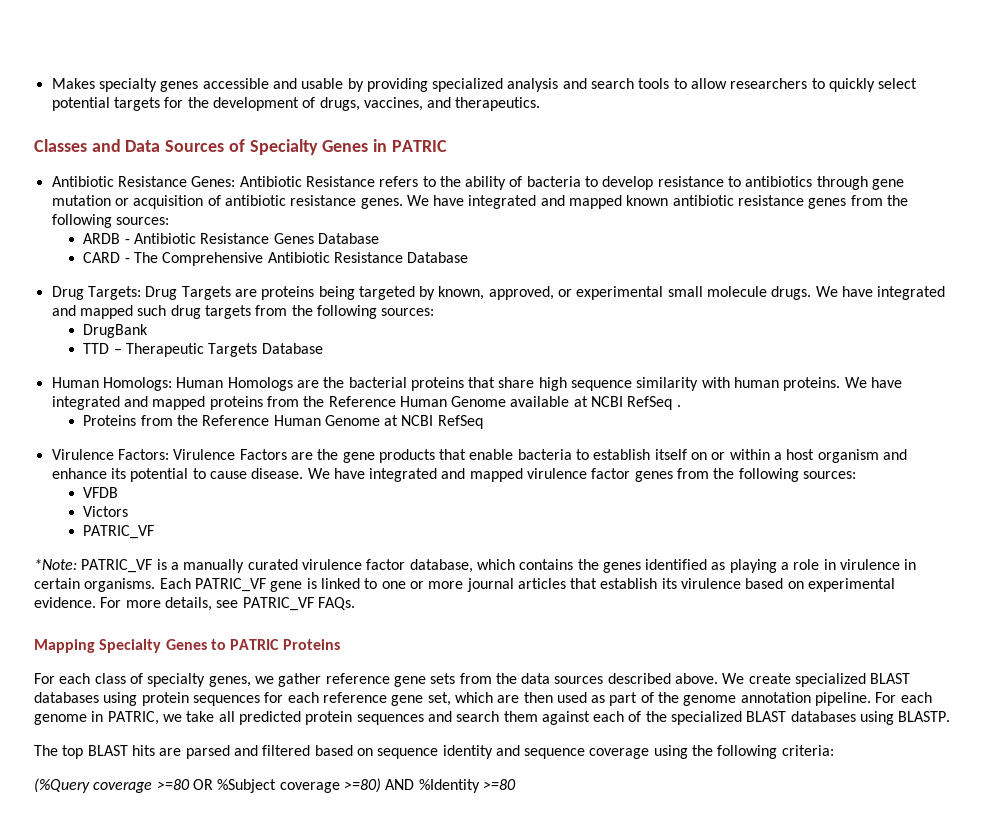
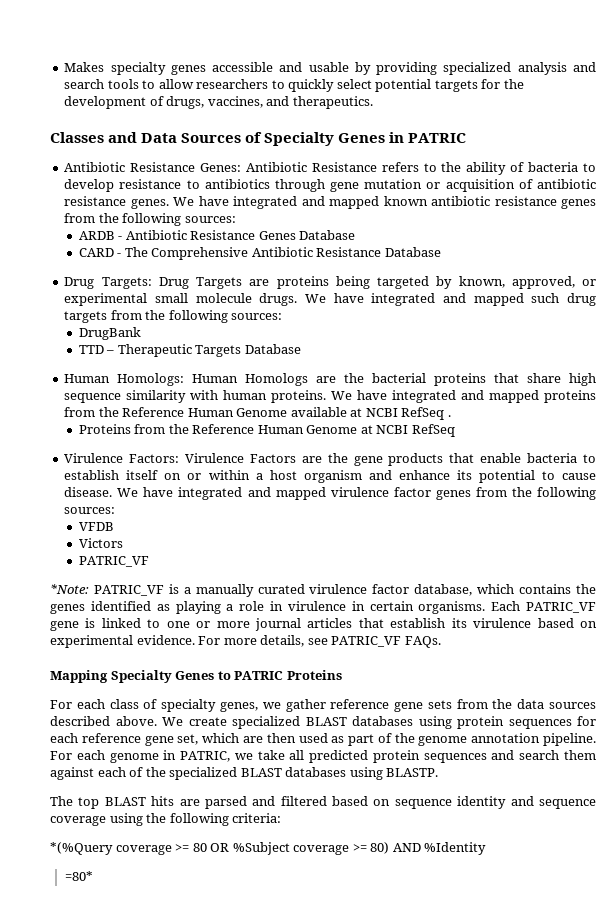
- (%Query coverage >=80 OR %Subject coverage >=80) AND %Identity >=80
+ *(%Query coverage >= 80 OR %Subject coverage >= 80) AND %Identity
+ =80*

